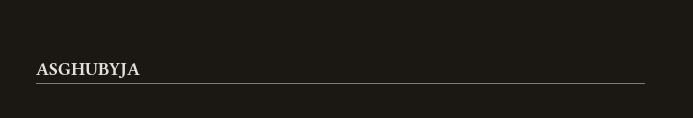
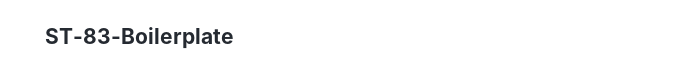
- ASGHUBYJA
+ ST-83-Boilerplate

